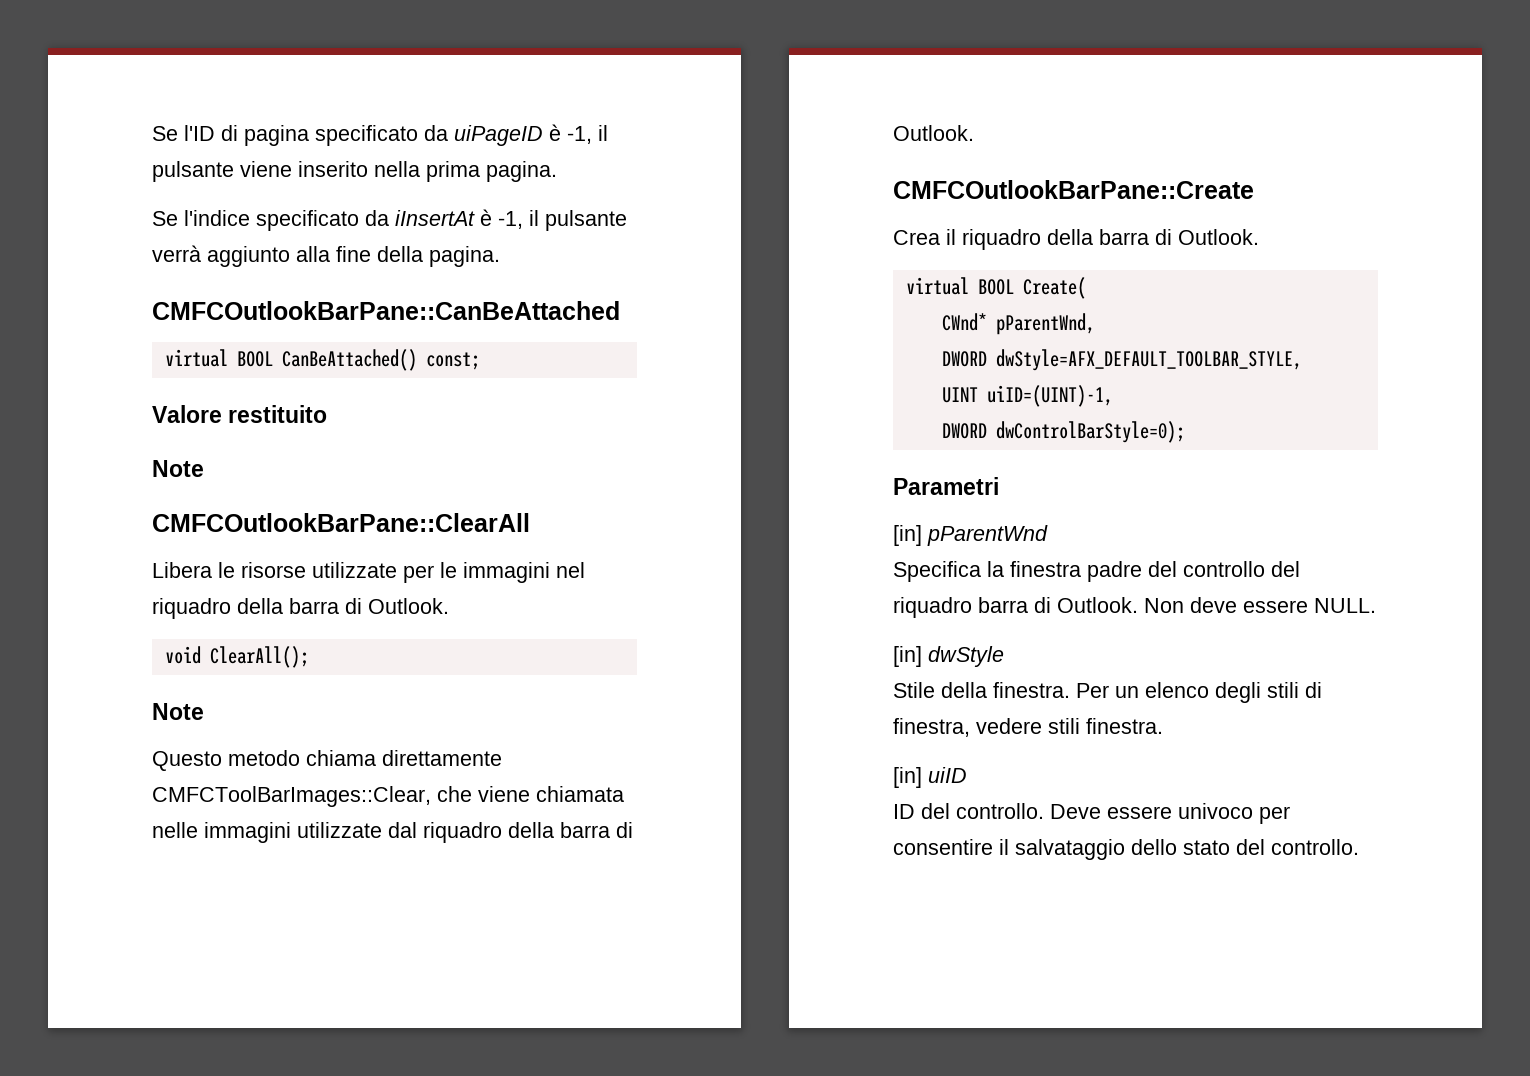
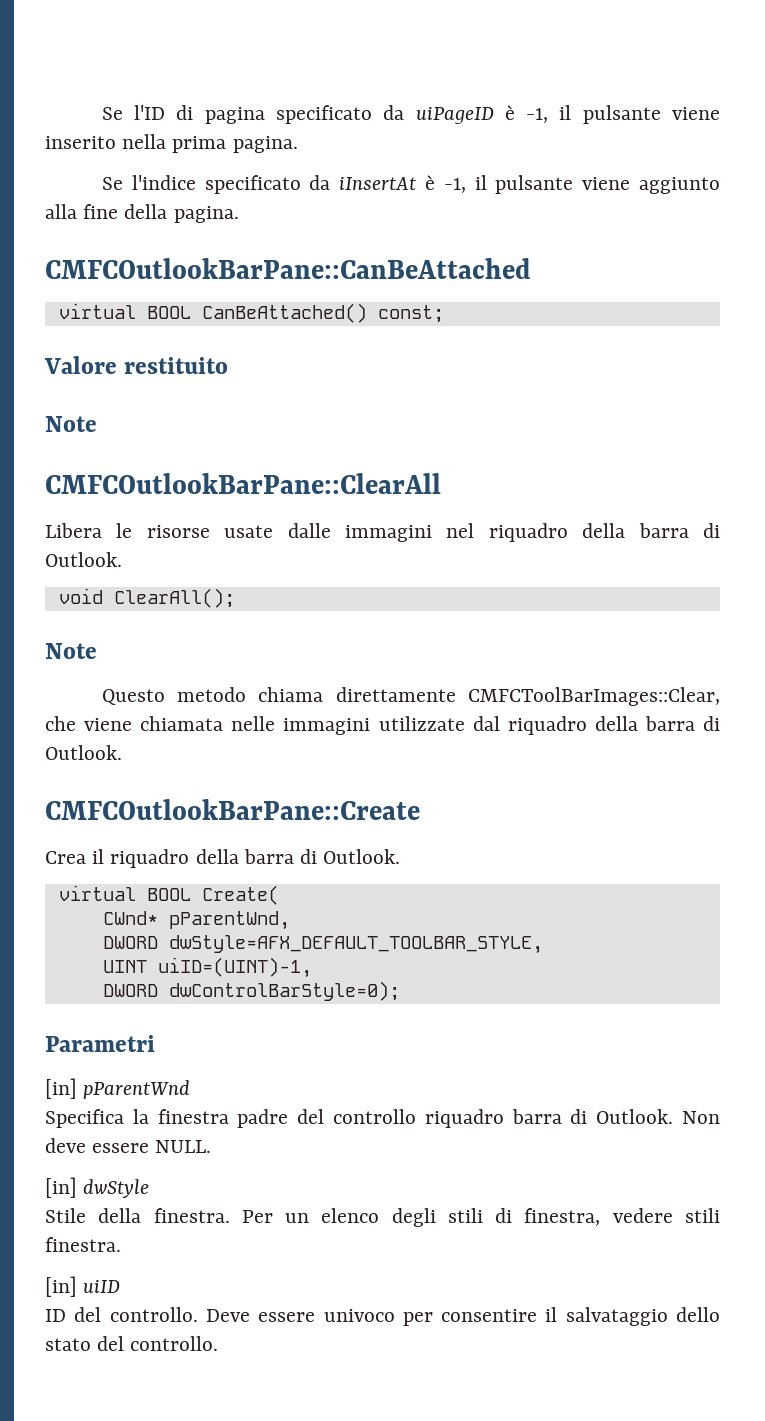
- Se l'indice specificato da iInsertAt è -1, il pulsante verrà aggiunto alla fine della pagina.
+ Se l'indice specificato da iInsertAt è -1, il pulsante viene aggiunto alla fine della pagina.
- Libera le risorse utilizzate per le immagini nel riquadro della barra di Outlook.
+ Libera le risorse usate dalle immagini nel riquadro della barra di Outlook.
- Specifica la finestra padre del controllo del riquadro barra di Outlook.
+ Specifica la finestra padre del controllo riquadro barra di Outlook.

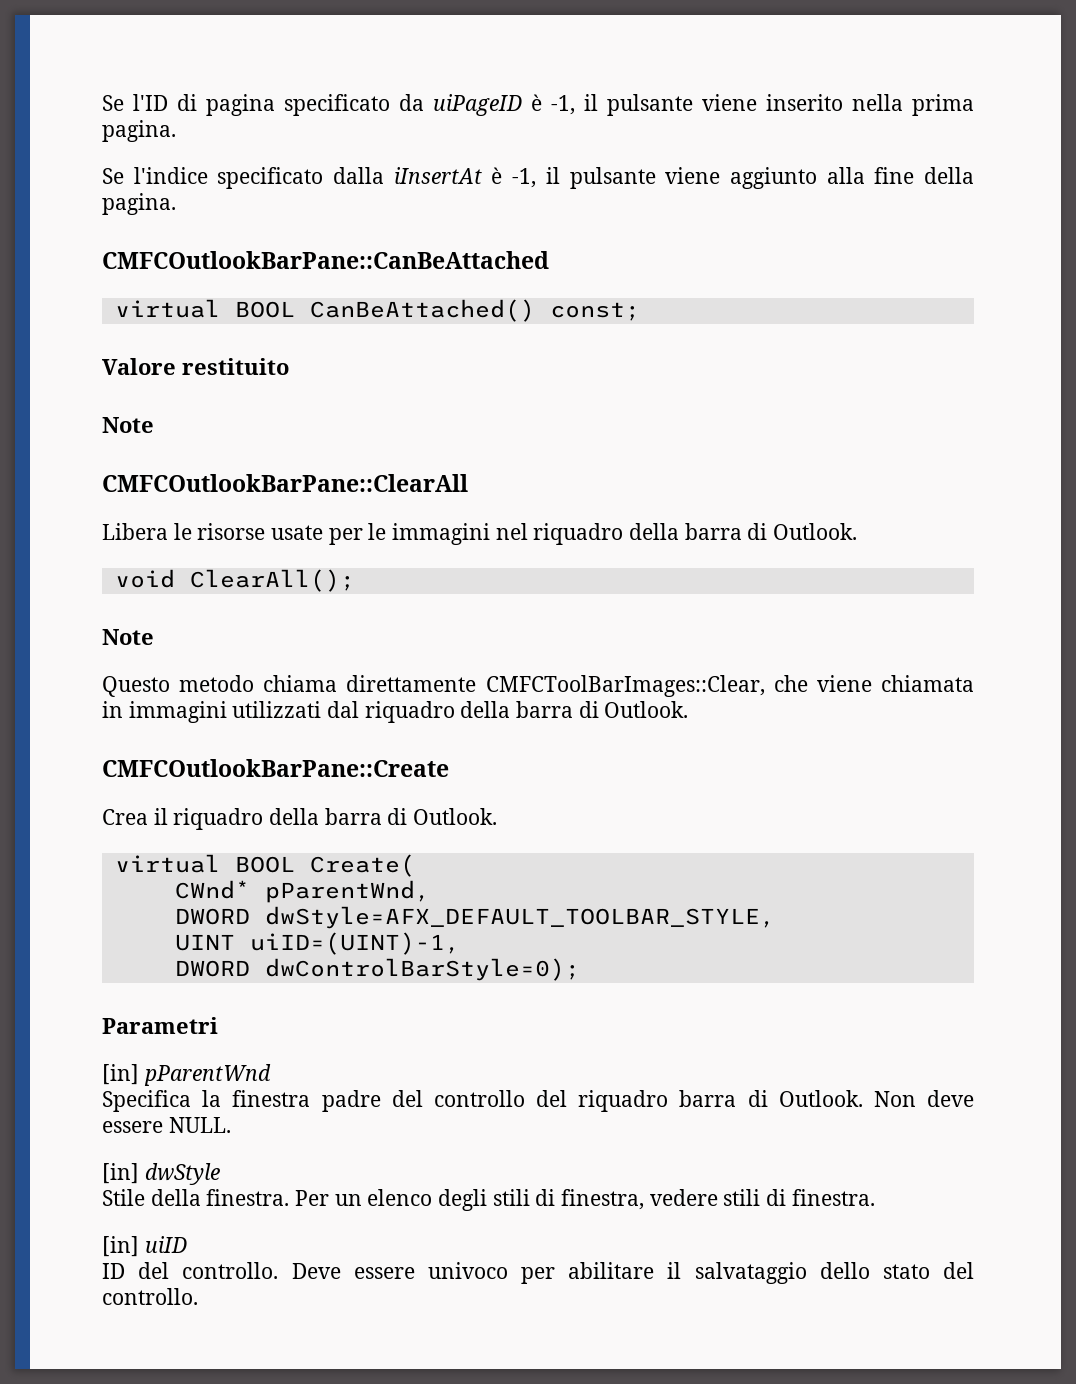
- Se l'indice specificato da iInsertAt è -1, il pulsante viene aggiunto alla fine della pagina.
+ Se l'indice specificato dalla iInsertAt è -1, il pulsante viene aggiunto alla fine della pagina.
- Libera le risorse usate dalle immagini nel riquadro della barra di Outlook.
+ Libera le risorse usate per le immagini nel riquadro della barra di Outlook.
- Questo metodo chiama direttamente CMFCToolBarImages::Clear, che viene chiamata nelle immagini utilizzate dal riquadro della barra di Outlook.
+ Questo metodo chiama direttamente CMFCToolBarImages::Clear, che viene chiamata in immagini utilizzati dal riquadro della barra di Outlook.
- Specifica la finestra padre del controllo riquadro barra di Outlook.
+ Specifica la finestra padre del controllo del riquadro barra di Outlook.
- Per un elenco degli stili di finestra, vedere stili finestra.
+ Per un elenco degli stili di finestra, vedere stili di finestra.
- Deve essere univoco per consentire il salvataggio dello stato del controllo.
+ Deve essere univoco per abilitare il salvataggio dello stato del controllo.

